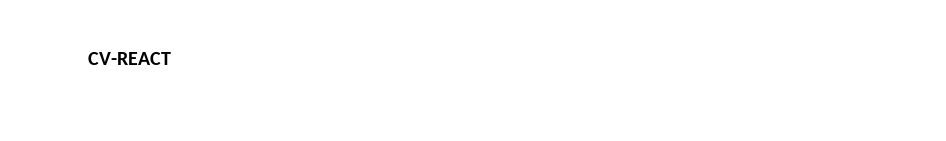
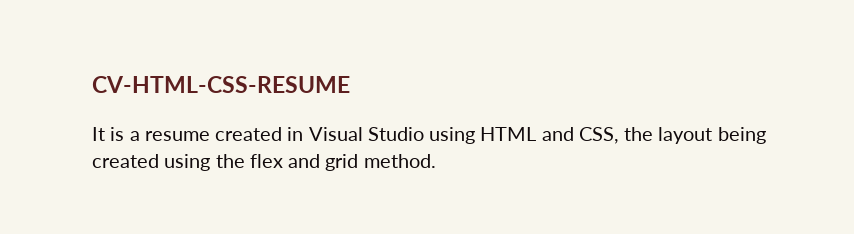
- CV-REACT
+ CV-HTML-CSS-RESUME
+ It is a resume created in Visual Studio using HTML and CSS, the layout being created using the flex and grid method.

